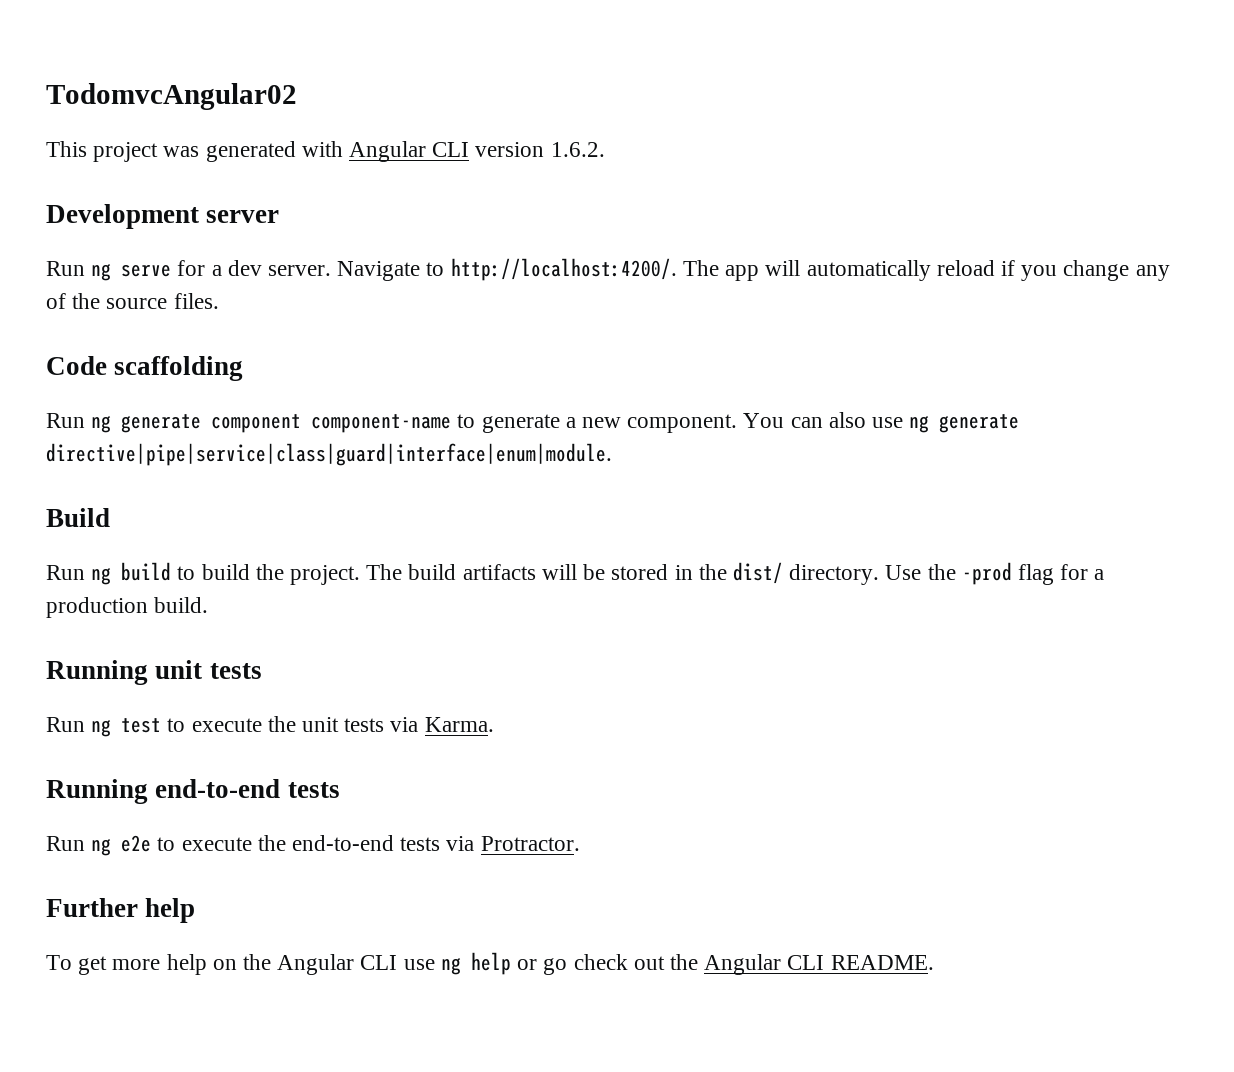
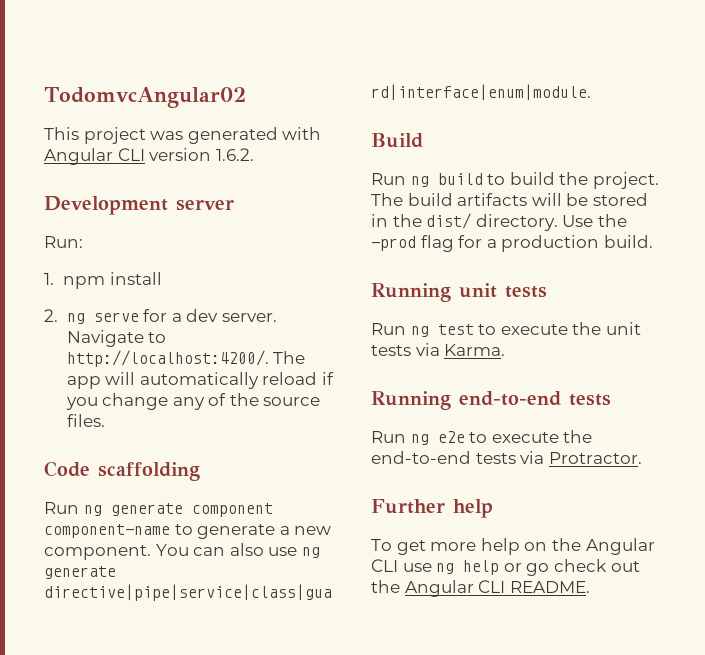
- Run ng serve for a dev server.
+ Run:
+ 1. npm install
+ 2. ng serve for a dev server.

